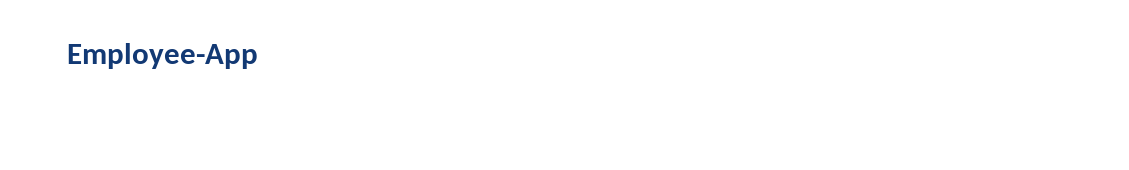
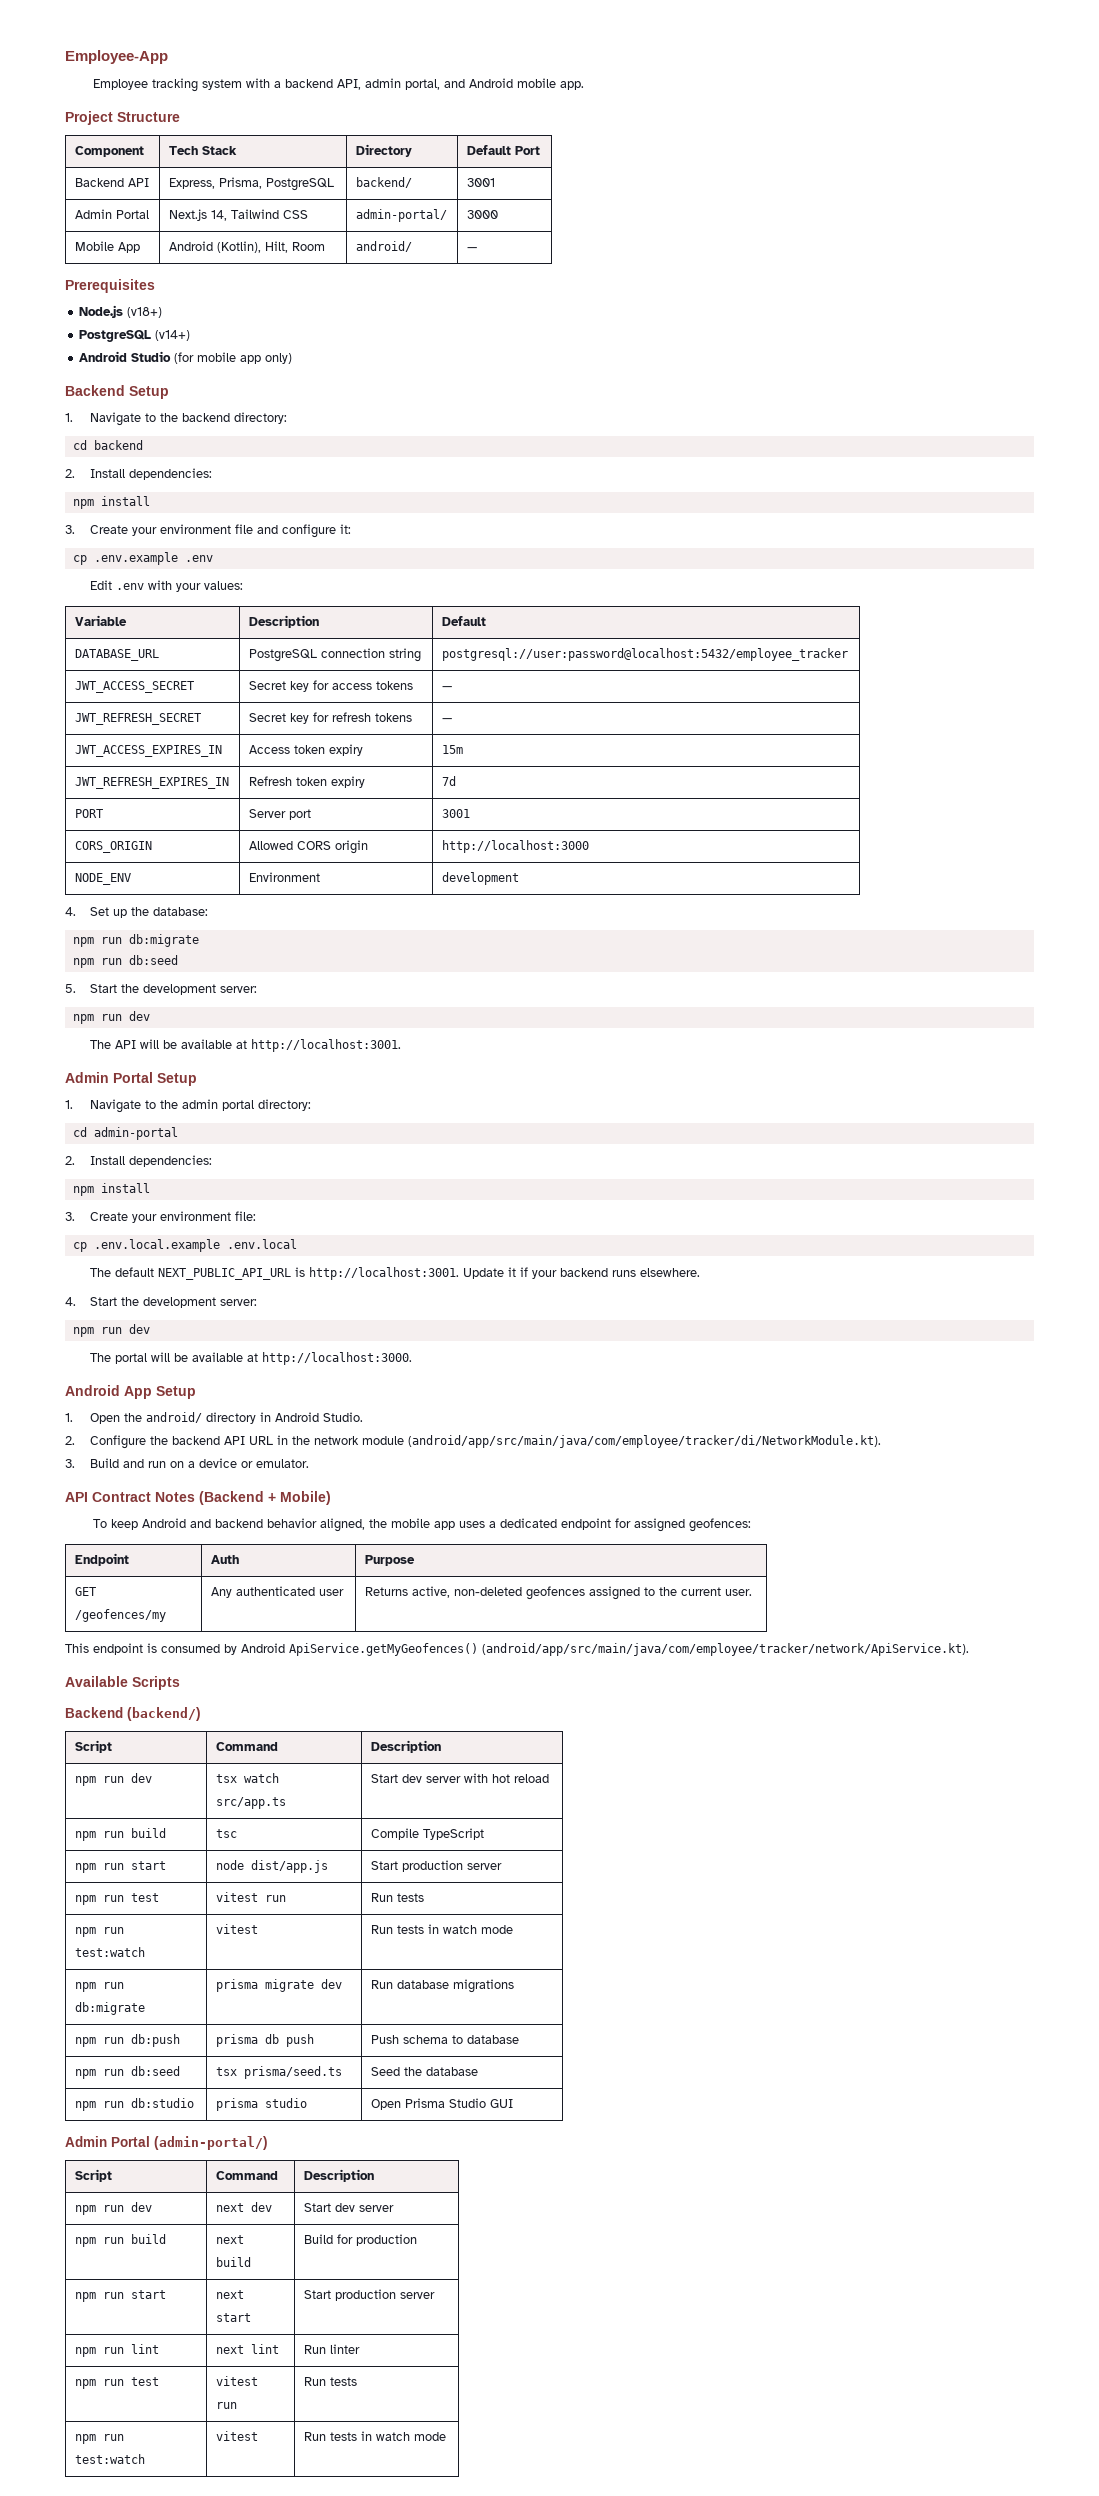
+ Employee tracking system with a backend API, admin portal, and Android mobile app.
+ Project Structure
+ Component | Tech Stack | Directory | Default Port
+ Backend API | Express, Prisma, PostgreSQL | backend/ | 3001
+ Admin Portal | Next.js 14, Tailwind CSS | admin-portal/ | 3000
+ Mobile App | Android (Kotlin), Hilt, Room | android/ | —
+ Prerequisites
+ Node.js (v18+)
+ PostgreSQL (v14+)
+ Android Studio (for mobile app only)
+ Backend Setup
+ 1. Navigate to the backend directory:
+ cd backend
+ 2. Install dependencies:
+ npm install
+ 3. Create your environment file and configure it:
+ cp .env.example .env
+ Edit .env with your values:
+ Variable | Description | Default
+ DATABASE_URL | PostgreSQL connection string | postgresql://user:password@localhost:5432/employee_tracker
+ JWT_ACCESS_SECRET | Secret key for access tokens | —
+ JWT_REFRESH_SECRET | Secret key for refresh tokens | —
+ JWT_ACCESS_EXPIRES_IN | Access token expiry | 15m
+ JWT_REFRESH_EXPIRES_IN | Refresh token expiry | 7d
+ PORT | Server port | 3001
+ CORS_ORIGIN | Allowed CORS origin | http://localhost:3000
+ NODE_ENV | Environment | development
+ 4. Set up the database:
+ npm run db:migrate
+ npm run db:seed
+ 5. Start the development server:
+ npm run dev
+ The API will be available at http://localhost:3001.
+ Admin Portal Setup
+ 1. Navigate to the admin portal directory:
+ cd admin-portal
+ 2. Install dependencies:
+ npm install
+ 3. Create your environment file:
+ cp .env.local.example .env.local
+ The default NEXT_PUBLIC_API_URL is http://localhost:3001. Update it if your backend runs elsewhere.
+ 4. Start the development server:
+ npm run dev
+ The portal will be available at http://localhost:3000.
+ Android App Setup
+ 1. Open the android/ directory in Android Studio.
+ 2. Configure the backend API URL in the network module (android/app/src/main/java/com/employee/tracker/di/NetworkModule.kt).
+ 3. Build and run on a device or emulator.
+ API Contract Notes (Backend + Mobile)
+ To keep Android and backend behavior aligned, the mobile app uses a dedicated endpoint for assigned geofences:
+ Endpoint | Auth | Purpose
+ GET /geofences/my | Any authenticated user | Returns active, non-deleted geofences assigned to the current user.
+ This endpoint is consumed by Android ApiService.getMyGeofences() (android/app/src/main/java/com/employee/tracker/network/ApiService.kt).
+ Available Scripts
+ Backend (backend/)
+ Script | Command | Description
+ npm run dev | tsx watch src/app.ts | Start dev server with hot reload
+ npm run build | tsc | Compile TypeScript
+ npm run start | node dist/app.js | Start production server
+ npm run test | vitest run | Run tests
+ npm run test:watch | vitest | Run tests in watch mode
+ npm run db:migrate | prisma migrate dev | Run database migrations
+ npm run db:push | prisma db push | Push schema to database
+ npm run db:seed | tsx prisma/seed.ts | Seed the database
+ npm run db:studio | prisma studio | Open Prisma Studio GUI
+ Admin Portal (admin-portal/)
+ Script | Command | Description
+ npm run dev | next dev | Start dev server
+ npm run build | next build | Build for production
+ npm run start | next start | Start production server
+ npm run lint | next lint | Run linter
+ npm run test | vitest run | Run tests
+ npm run test:watch | vitest | Run tests in watch mode

